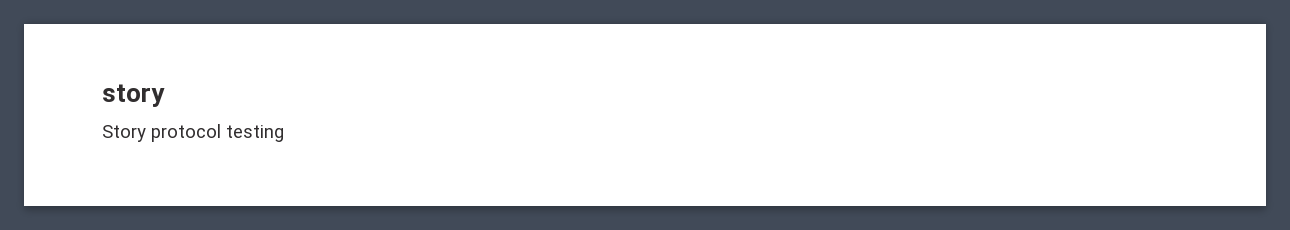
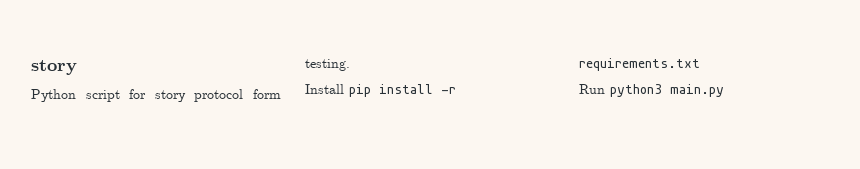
- Story protocol testing
+ Python script for story protocol form testing.
+ Install pip install -r requirements.txt
+ Run python3 main.py

